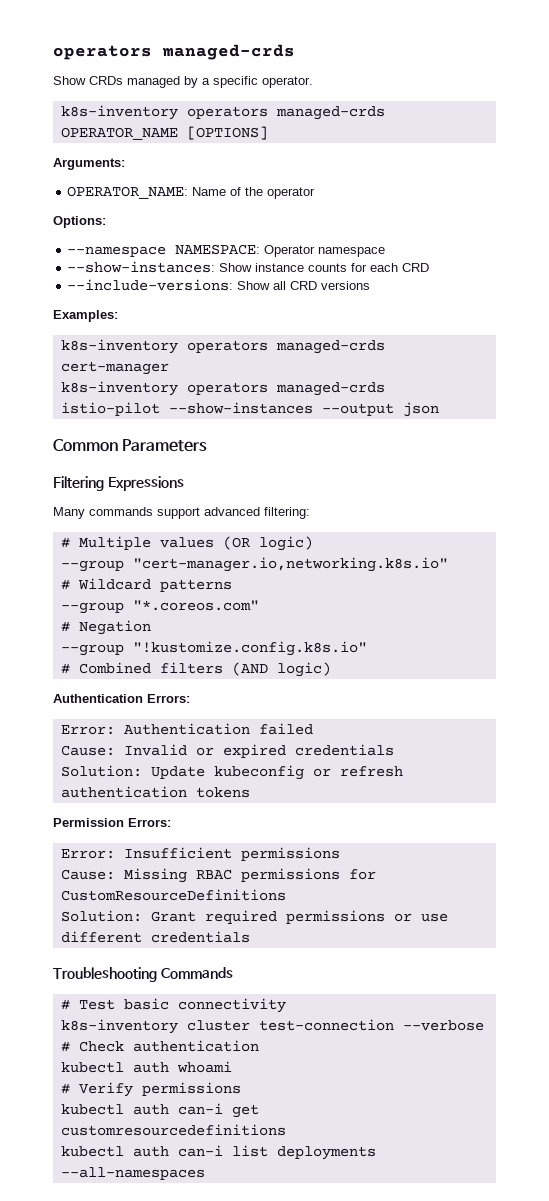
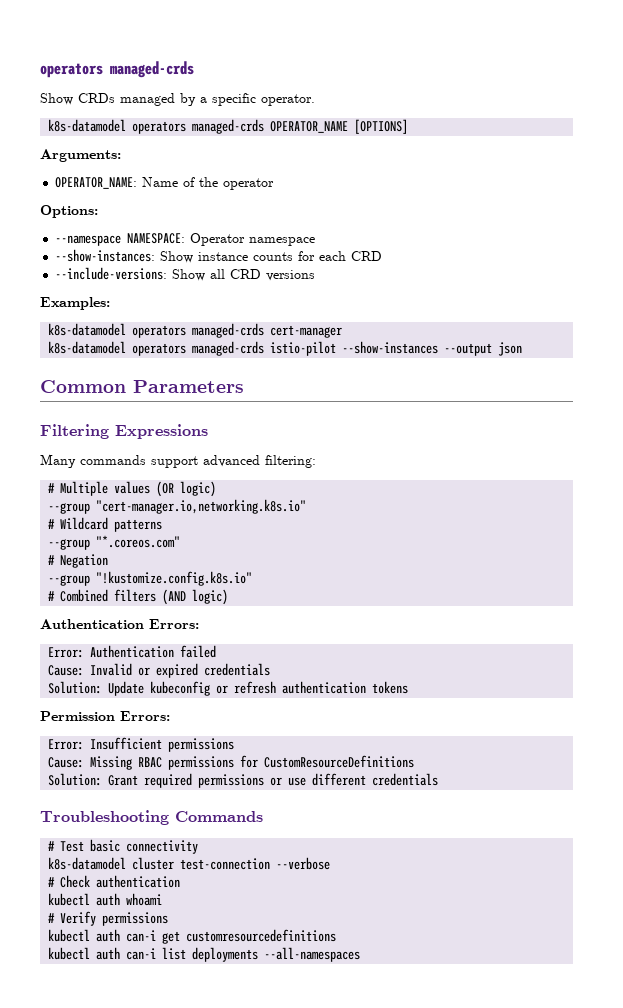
- k8s-inventory operators managed-crds OPERATOR_NAME [OPTIONS]
+ k8s-datamodel operators managed-crds OPERATOR_NAME [OPTIONS]
- k8s-inventory operators managed-crds cert-manager
+ k8s-datamodel operators managed-crds cert-manager
- k8s-inventory operators managed-crds istio-pilot --show-instances --output json
+ k8s-datamodel operators managed-crds istio-pilot --show-instances --output json
- k8s-inventory cluster test-connection --verbose
+ k8s-datamodel cluster test-connection --verbose

